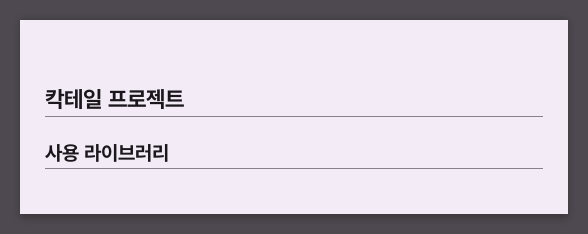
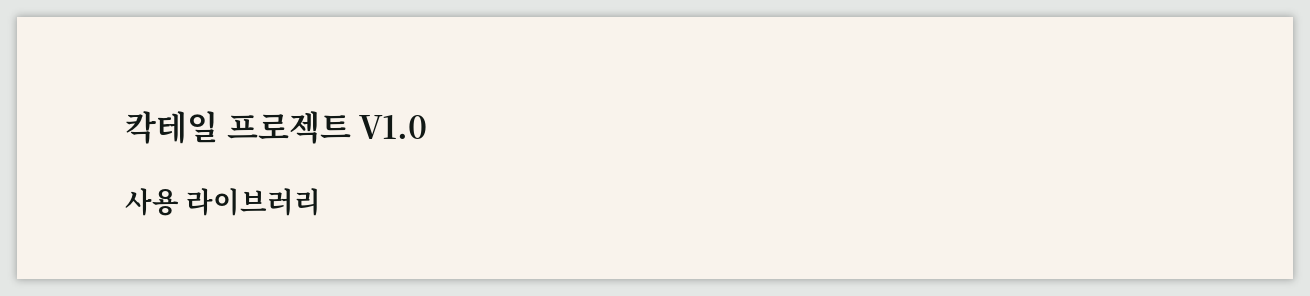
- 칵테일 프로젝트
+ 칵테일 프로젝트 V1.0

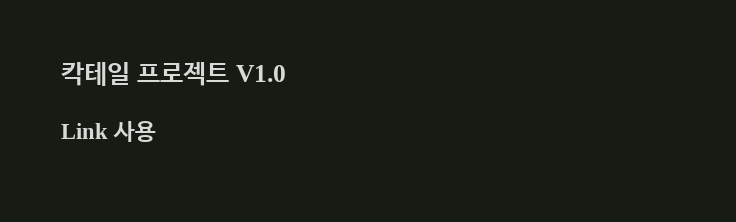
- 사용 라이브러리
+ Link 사용

